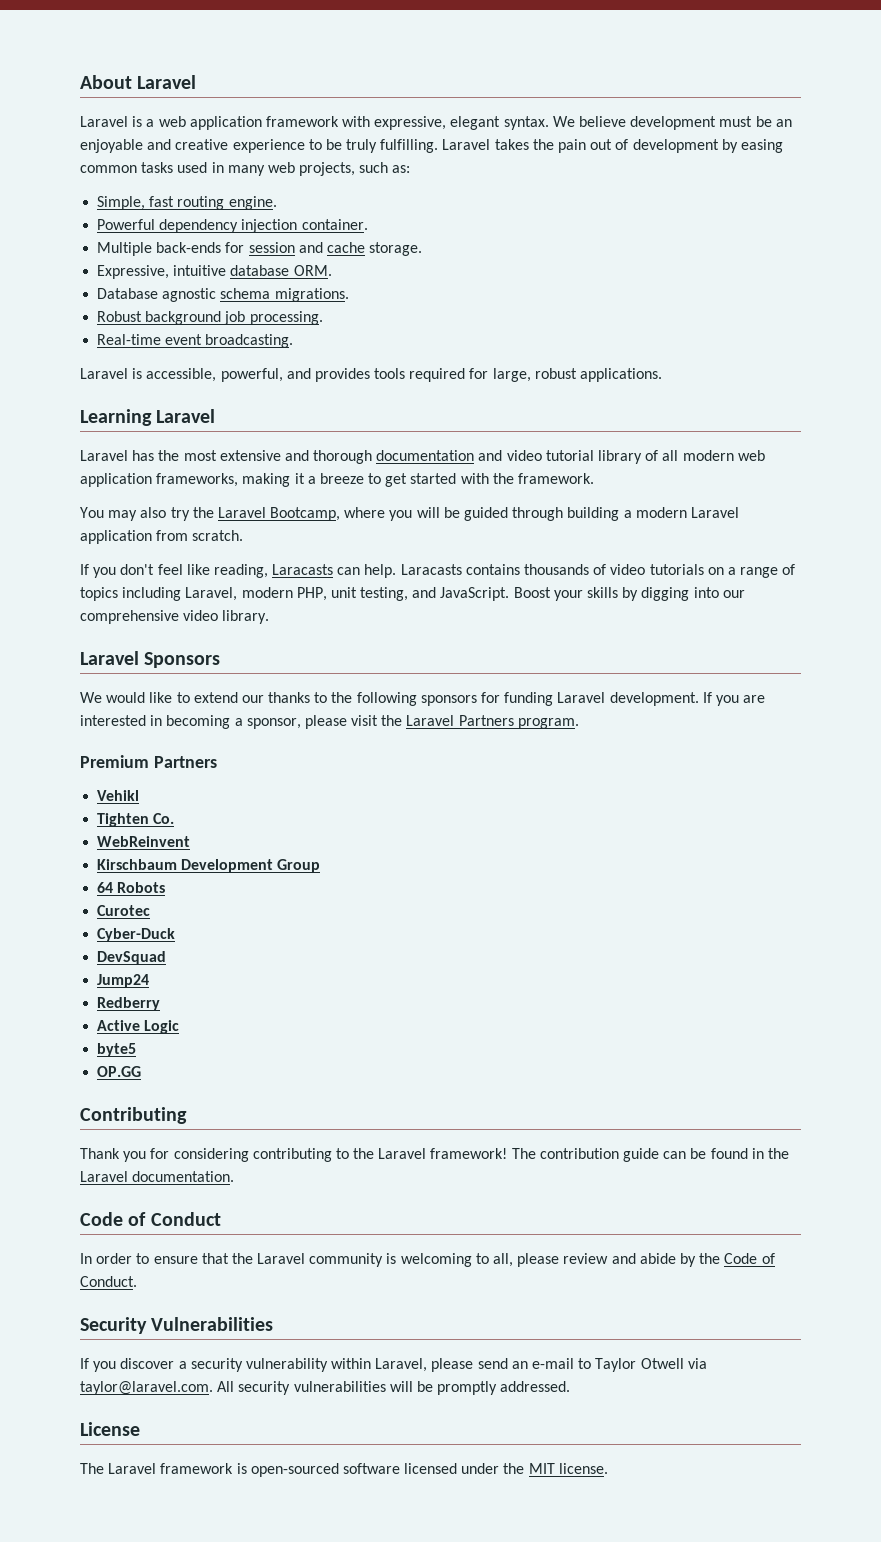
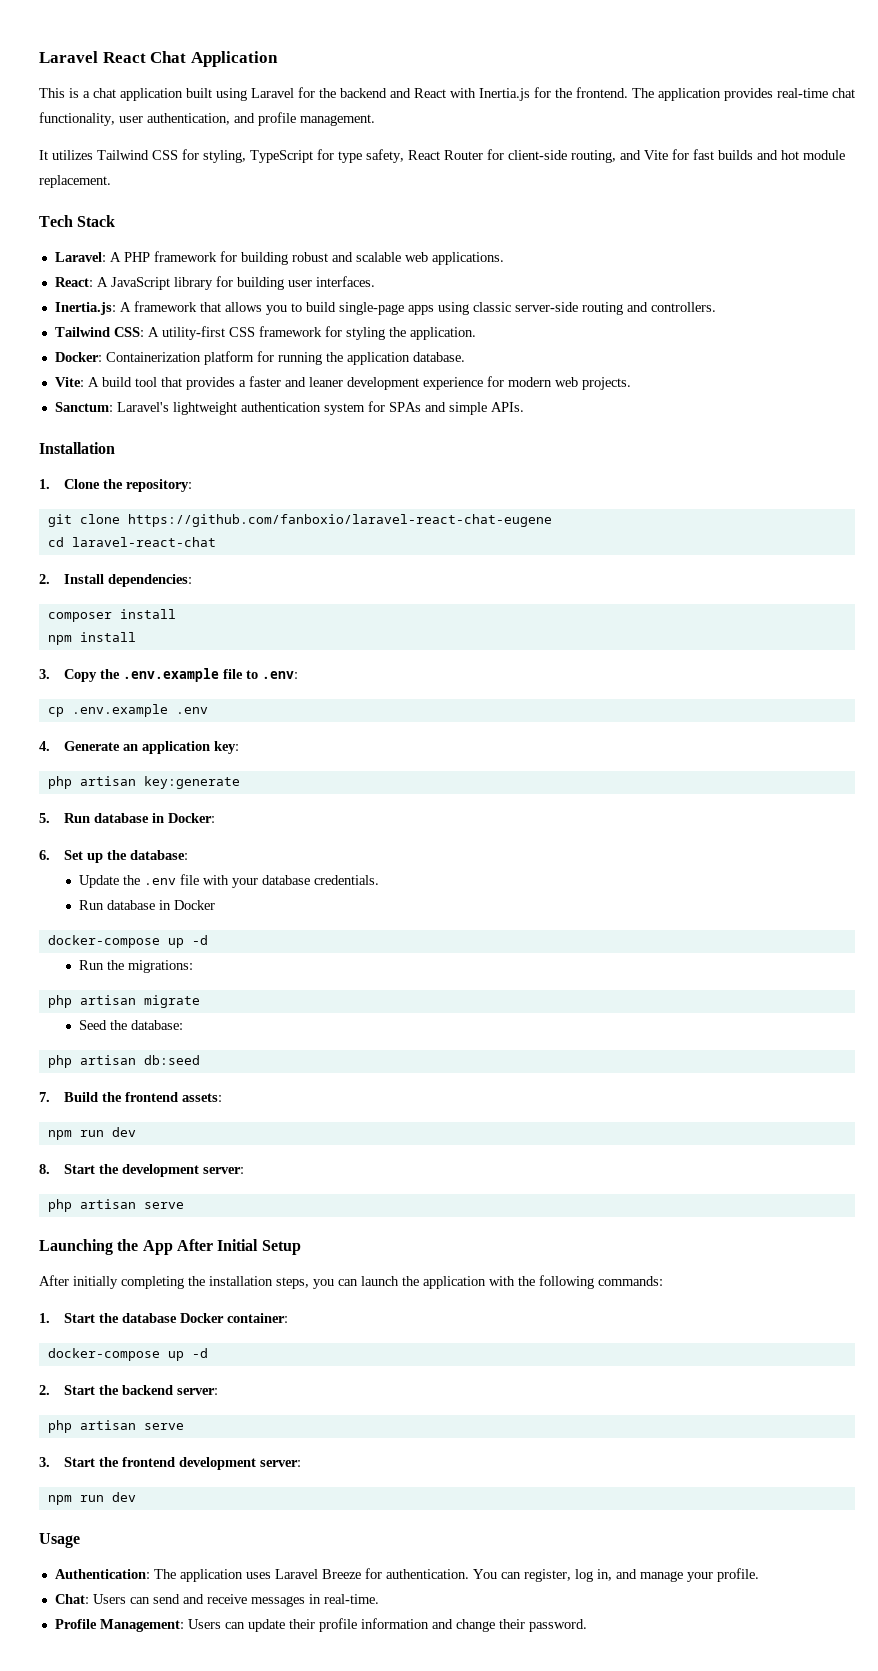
- About Laravel
- Laravel is a web application framework with expressive, elegant syntax. We believe development must be an enjoyable and creative experience to be truly fulfilling. Laravel takes the pain out of development by easing common tasks used in many web projects, such as:
- Simple, fast routing engine.
- Powerful dependency injection container.
- Multiple back-ends for session and cache storage.
- Expressive, intuitive database ORM.
- Database agnostic schema migrations.
- Robust background job processing.
- Real-time event broadcasting.
- Laravel is accessible, powerful, and provides tools required for large, robust applications.
- Learning Laravel
- Laravel has the most extensive and thorough documentation and video tutorial library of all modern web application frameworks, making it a breeze to get started with the framework.
- You may also try the Laravel Bootcamp, where you will be guided through building a modern Laravel application from scratch.
- If you don't feel like reading, Laracasts can help. Laracasts contains thousands of video tutorials on a range of topics including Laravel, modern PHP, unit testing, and JavaScript. Boost your skills by digging into our comprehensive video library.
- Laravel Sponsors
- We would like to extend our thanks to the following sponsors for funding Laravel development. If you are interested in becoming a sponsor, please visit the Laravel Partners program.
- Premium Partners
- Vehikl
- Tighten Co.
- WebReinvent
- Kirschbaum Development Group
- 64 Robots
- Curotec
- Cyber-Duck
- DevSquad
- Jump24
- Redberry
- Active Logic
- byte5
- OP.GG
- Contributing
- Thank you for considering contributing to the Laravel framework! The contribution guide can be found in the Laravel documentation.
- Code of Conduct
- In order to ensure that the Laravel community is welcoming to all, please review and abide by the Code of Conduct.
- Security Vulnerabilities
- If you discover a security vulnerability within Laravel, please send an e-mail to Taylor Otwell via taylor@laravel.com. All security vulnerabilities will be promptly addressed.
- License
- The Laravel framework is open-sourced software licensed under the MIT license.
+ Laravel React Chat Application
+ This is a chat application built using Laravel for the backend and React with Inertia.js for the frontend. The application provides real-time chat functionality, user authentication, and profile management.
+ It utilizes Tailwind CSS for styling, TypeScript for type safety, React Router for client-side routing, and Vite for fast builds and hot module replacement.
+ Tech Stack
+ Laravel: A PHP framework for building robust and scalable web applications.
+ React: A JavaScript library for building user interfaces.
+ Inertia.js: A framework that allows you to build single-page apps using classic server-side routing and controllers.
+ Tailwind CSS: A utility-first CSS framework for styling the application.
+ Docker: Containerization platform for running the application database.
+ Vite: A build tool that provides a faster and leaner development experience for modern web projects.
+ Sanctum: Laravel's lightweight authentication system for SPAs and simple APIs.
+ Installation
+ 1. Clone the repository:
+ git clone https://github.com/fanboxio/laravel-react-chat-eugene
+ cd laravel-react-chat
+ 2. Install dependencies:
+ composer install
+ npm install
+ 3. Copy the .env.example file to .env:
+ cp .env.example .env
+ 4. Generate an application key:
+ php artisan key:generate
+ 5. Run database in Docker:
+ 6. Set up the database:
+ Update the .env file with your database credentials.
+ Run database in Docker
+ docker-compose up -d
+ Run the migrations:
+ php artisan migrate
+ Seed the database:
+ php artisan db:seed
+ 7. Build the frontend assets:
+ npm run dev
+ 8. Start the development server:
+ php artisan serve
+ Launching the App After Initial Setup
+ After initially completing the installation steps, you can launch the application with the following commands:
+ 1. Start the database Docker container:
+ docker-compose up -d
+ 2. Start the backend server:
+ php artisan serve
+ 3. Start the frontend development server:
+ npm run dev
+ Usage
+ Authentication: The application uses Laravel Breeze for authentication. You can register, log in, and manage your profile.
+ Chat: Users can send and receive messages in real-time.
+ Profile Management: Users can update their profile information and change their password.

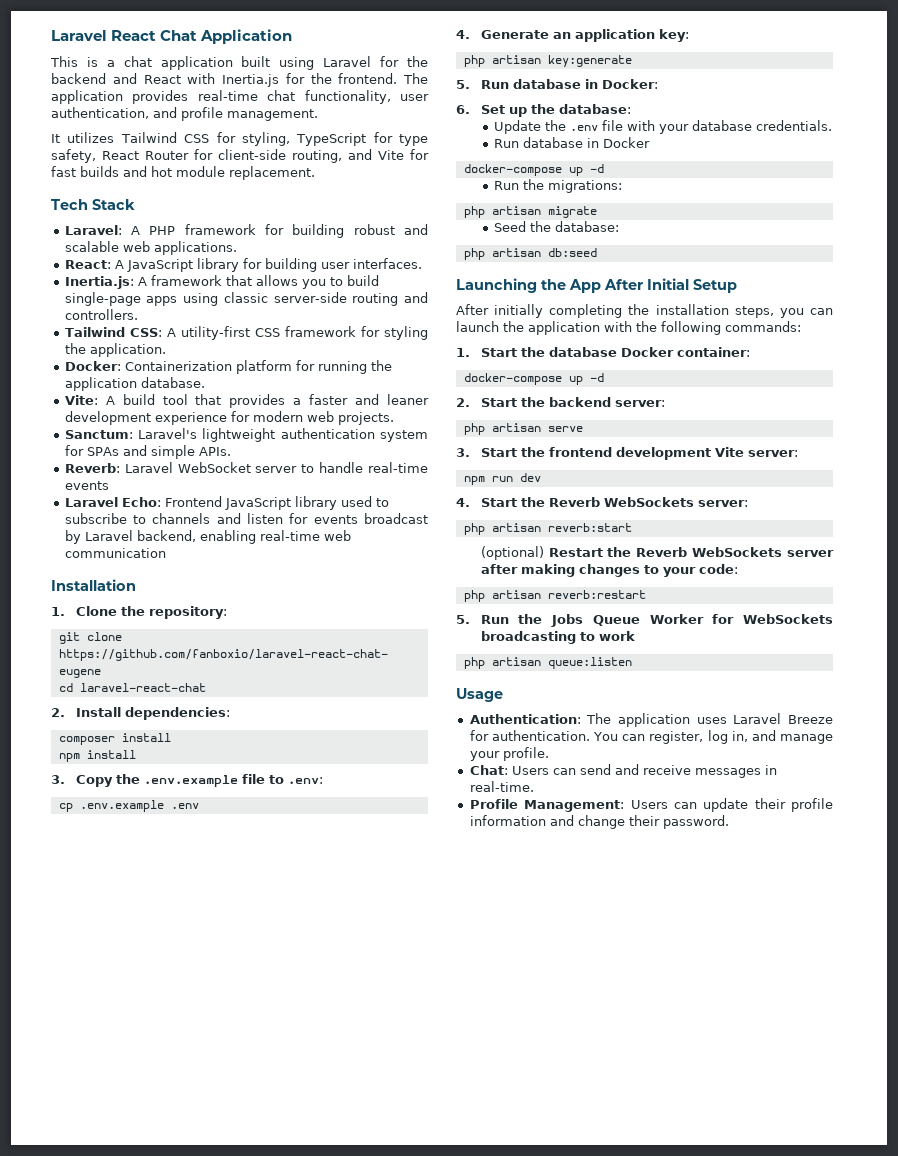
+ Reverb: Laravel WebSocket server to handle real-time events
+ Laravel Echo: Frontend JavaScript library used to subscribe to channels and listen for events broadcast by Laravel backend, enabling real-time web communication
- 7. Build the frontend assets:
- npm run dev
- 8. Start the development server:
- php artisan serve
- 3. Start the frontend development server:
+ 3. Start the frontend development Vite server:
+ 4. Start the Reverb WebSockets server:
+ php artisan reverb:start
+ (optional) Restart the Reverb WebSockets server after making changes to your code:
+ php artisan reverb:restart
+ 5. Run the Jobs Queue Worker for WebSockets broadcasting to work
+ php artisan queue:listen

